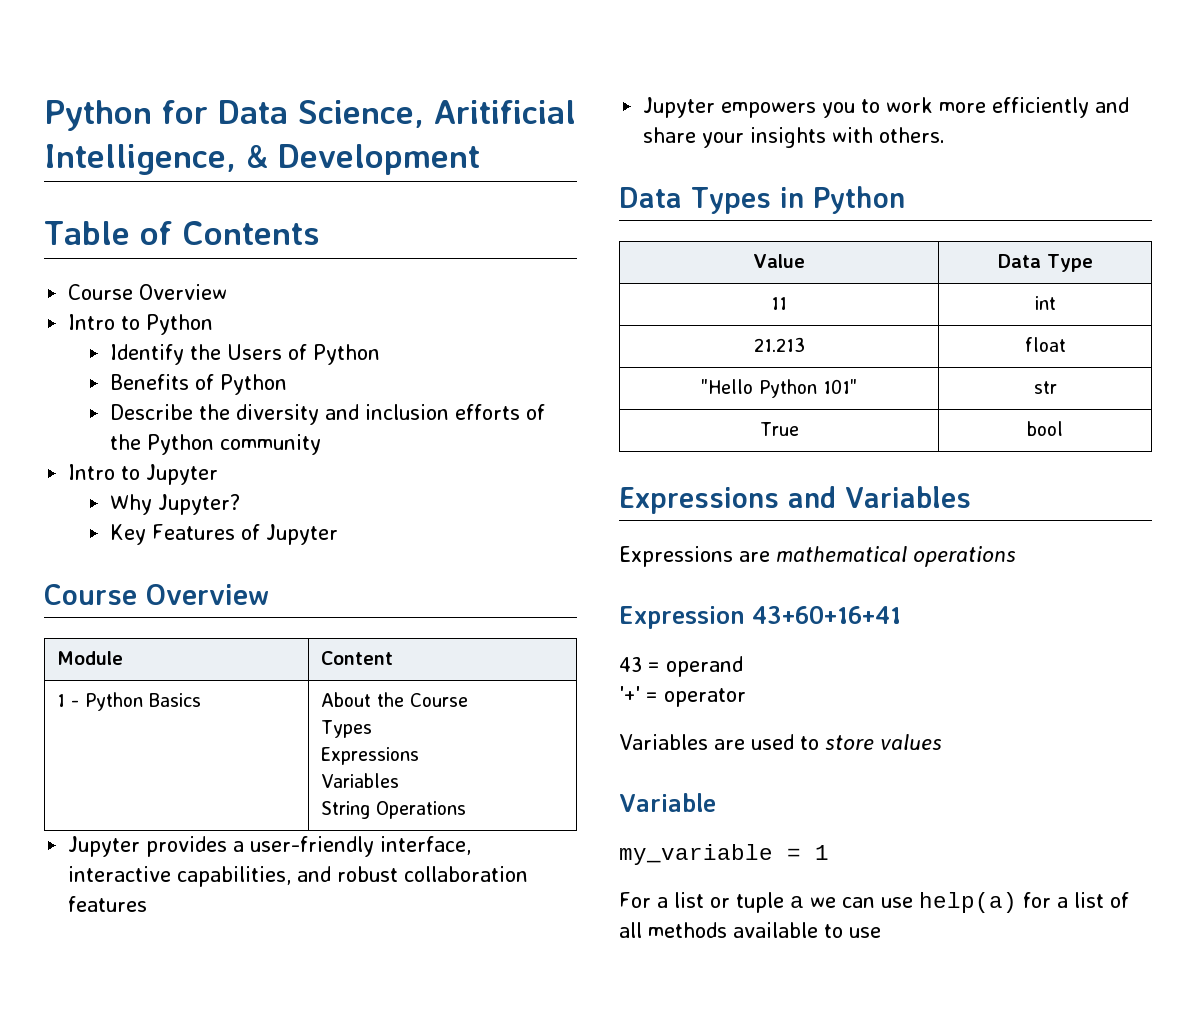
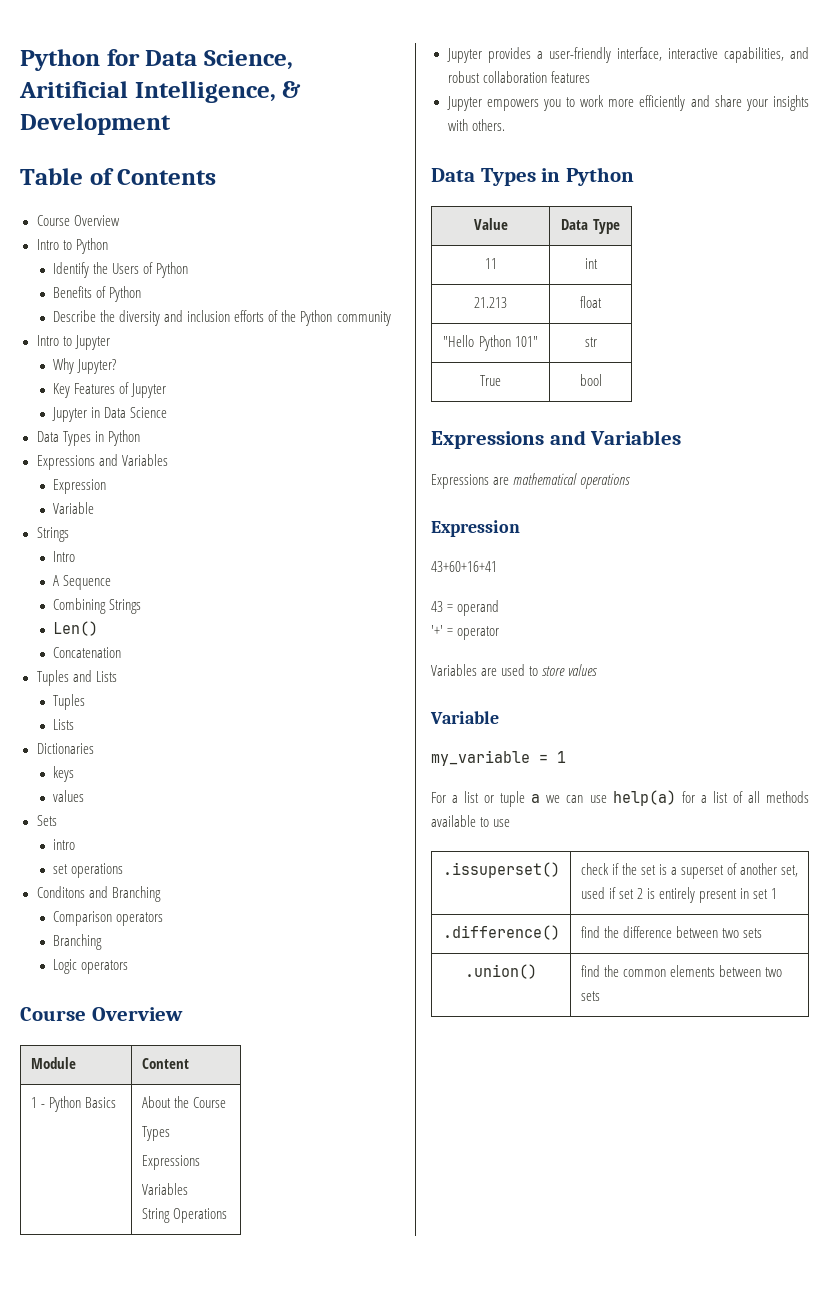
+ Jupyter in Data Science
+ Data Types in Python
+ Expressions and Variables
+ Expression
+ Variable
+ Strings
+ Intro
+ A Sequence
+ Combining Strings
+ Len()
+ Concatenation
+ Tuples and Lists
+ Tuples
+ Lists
+ Dictionaries
+ keys
+ values
+ Sets
+ intro
+ set operations
+ Conditons and Branching
+ Comparison operators
+ Branching
+ Logic operators
  Expressions are mathematical operations
- Expression 43+60+16+41
+ Expression
+ 43+60+16+41
+ .issuperset() | check if the set is a superset of another set, used if set 2 is entirely present in set 1
+ .difference() | find the difference between two sets
+ .union() | find the common elements between two sets

